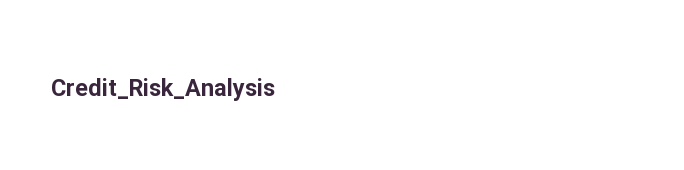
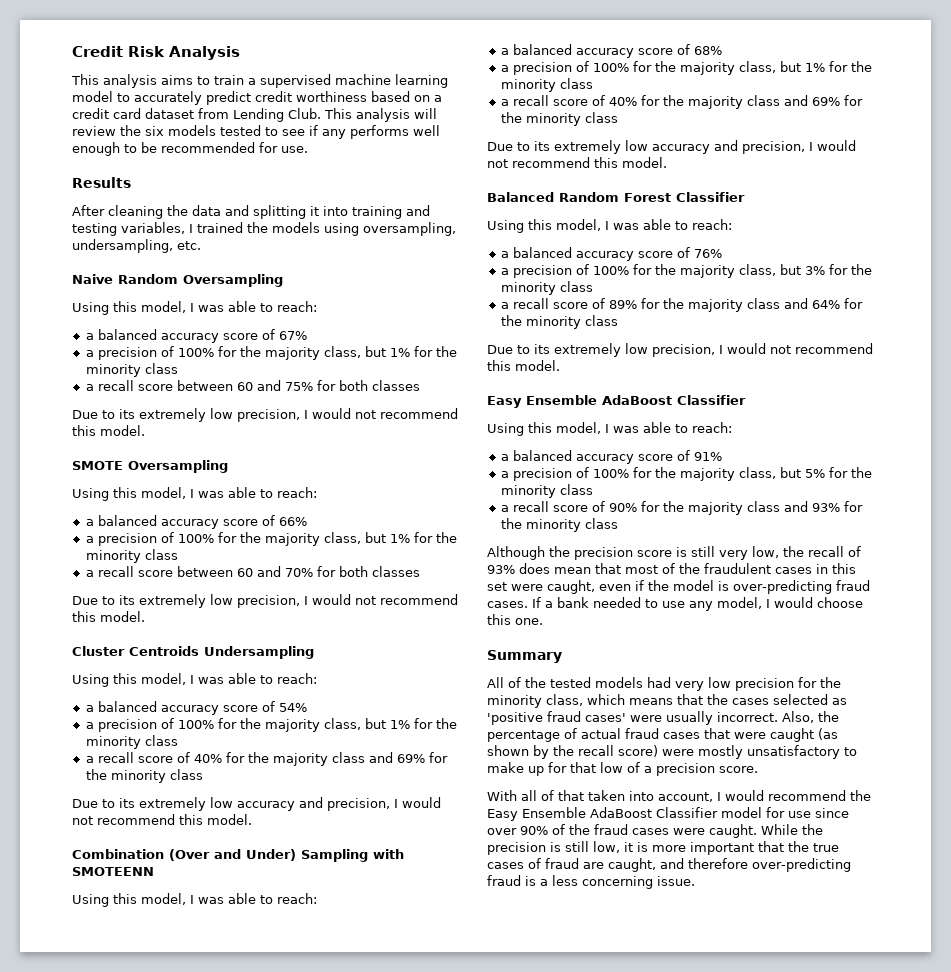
- Credit_Risk_Analysis
+ Credit Risk Analysis
+ This analysis aims to train a supervised machine learning model to accurately predict credit worthiness based on a credit card dataset from Lending Club. This analysis will review the six models tested to see if any performs well enough to be recommended for use.
+ Results
+ After cleaning the data and splitting it into training and testing variables, I trained the models using oversampling, undersampling, etc.
+ Naive Random Oversampling
+ Using this model, I was able to reach:
+ a balanced accuracy score of 67%
+ a precision of 100% for the majority class, but 1% for the minority class
+ a recall score between 60 and 75% for both classes
+ Due to its extremely low precision, I would not recommend this model.
+ SMOTE Oversampling
+ Using this model, I was able to reach:
+ a balanced accuracy score of 66%
+ a precision of 100% for the majority class, but 1% for the minority class
+ a recall score between 60 and 70% for both classes
+ Due to its extremely low precision, I would not recommend this model.
+ Cluster Centroids Undersampling
+ Using this model, I was able to reach:
+ a balanced accuracy score of 54%
+ a precision of 100% for the majority class, but 1% for the minority class
+ a recall score of 40% for the majority class and 69% for the minority class
+ Due to its extremely low accuracy and precision, I would not recommend this model.
+ Combination (Over and Under) Sampling with SMOTEENN
+ Using this model, I was able to reach:
+ a balanced accuracy score of 68%
+ a precision of 100% for the majority class, but 1% for the minority class
+ a recall score of 40% for the majority class and 69% for the minority class
+ Due to its extremely low accuracy and precision, I would not recommend this model.
+ Balanced Random Forest Classifier
+ Using this model, I was able to reach:
+ a balanced accuracy score of 76%
+ a precision of 100% for the majority class, but 3% for the minority class
+ a recall score of 89% for the majority class and 64% for the minority class
+ Due to its extremely low precision, I would not recommend this model.
+ Easy Ensemble AdaBoost Classifier
+ Using this model, I was able to reach:
+ a balanced accuracy score of 91%
+ a precision of 100% for the majority class, but 5% for the minority class
+ a recall score of 90% for the majority class and 93% for the minority class
+ Although the precision score is still very low, the recall of 93% does mean that most of the fraudulent cases in this set were caught, even if the model is over-predicting fraud cases. If a bank needed to use any model, I would choose this one.
+ Summary
+ All of the tested models had very low precision for the minority class, which means that the cases selected as 'positive fraud cases' were usually incorrect. Also, the percentage of actual fraud cases that were caught (as shown by the recall score) were mostly unsatisfactory to make up for that low of a precision score.
+ With all of that taken into account, I would recommend the Easy Ensemble AdaBoost Classifier model for use since over 90% of the fraud cases were caught. While the precision is still low, it is more important that the true cases of fraud are caught, and therefore over-predicting fraud is a less concerning issue.

